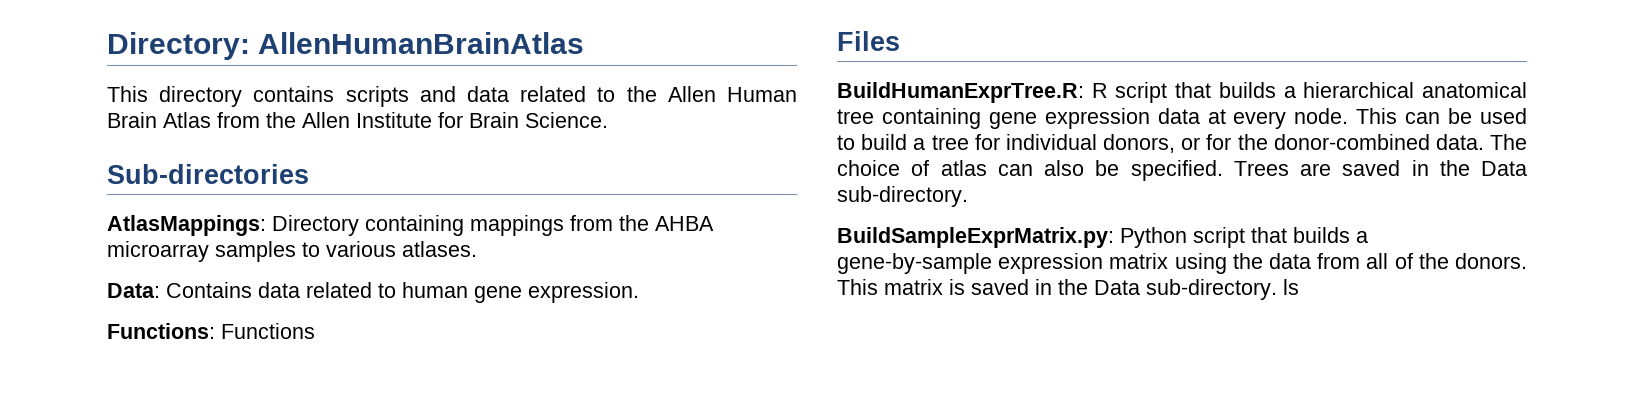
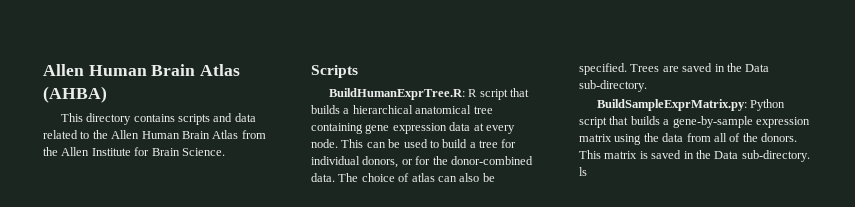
- Directory: AllenHumanBrainAtlas
+ Allen Human Brain Atlas (AHBA)
- Sub-directories
- AtlasMappings: Directory containing mappings from the AHBA microarray samples to various atlases.
- Data: Contains data related to human gene expression.
- Functions: Functions
- Files
+ Scripts

